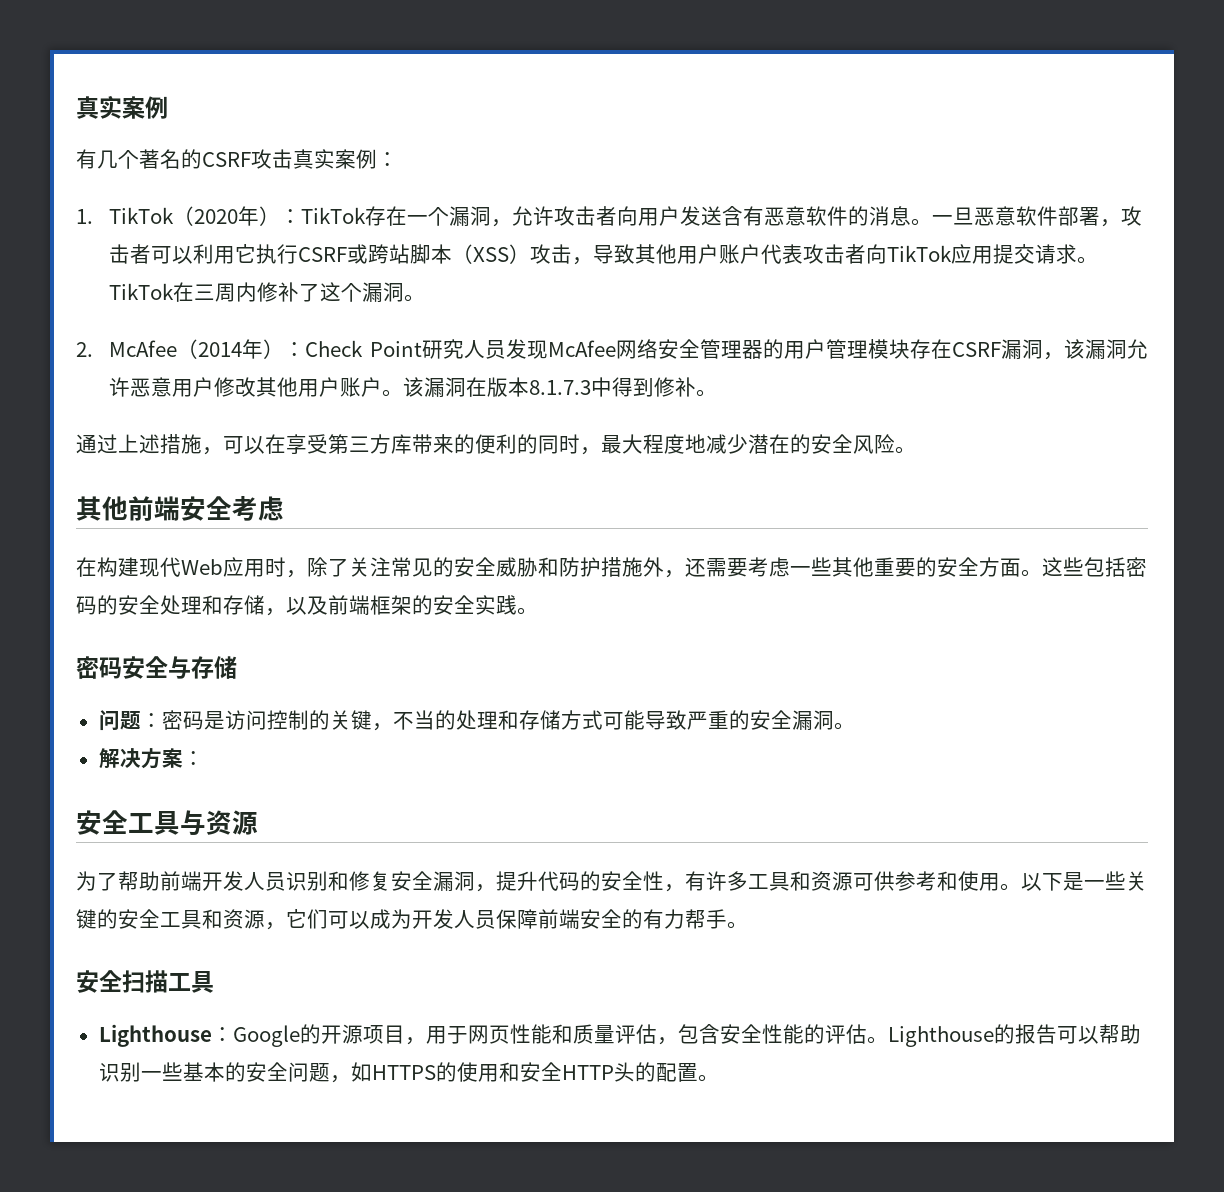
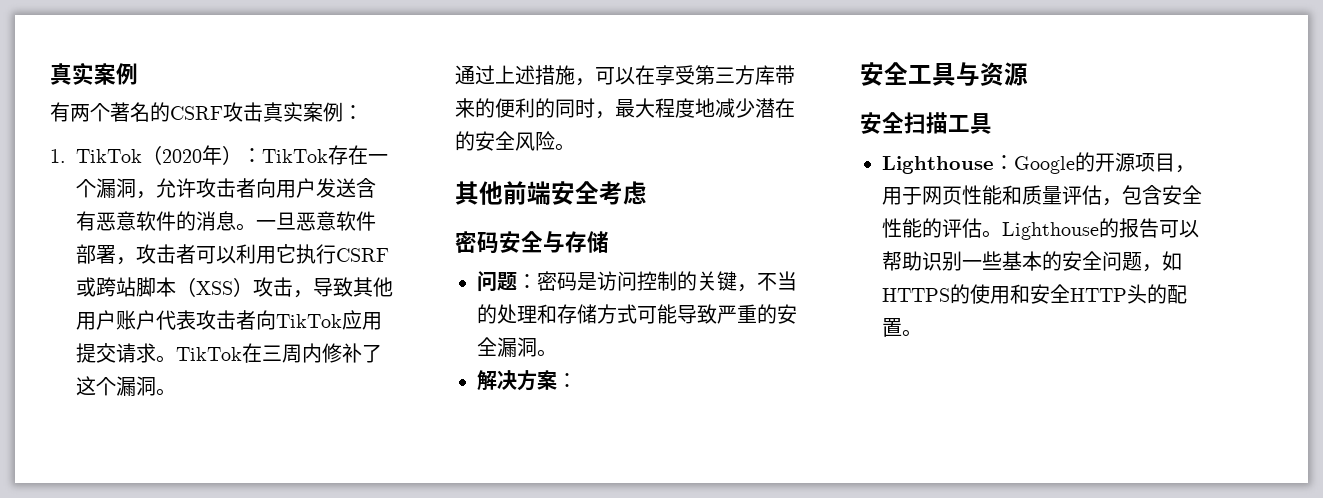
- 有几个著名的CSRF攻击真实案例：
+ 有两个著名的CSRF攻击真实案例：
- 2. McAfee（2014年）：Check Point研究人员发现McAfee网络安全管理器的用户管理模块存在CSRF漏洞，该漏洞允许恶意用户修改其他用户账户。该漏洞在版本8.1.7.3中得到修补。
- 在构建现代Web应用时，除了关注常见的安全威胁和防护措施外，还需要考虑一些其他重要的安全方面。这些包括密码的安全处理和存储，以及前端框架的安全实践。
- 为了帮助前端开发人员识别和修复安全漏洞，提升代码的安全性，有许多工具和资源可供参考和使用。以下是一些关键的安全工具和资源，它们可以成为开发人员保障前端安全的有力帮手。

